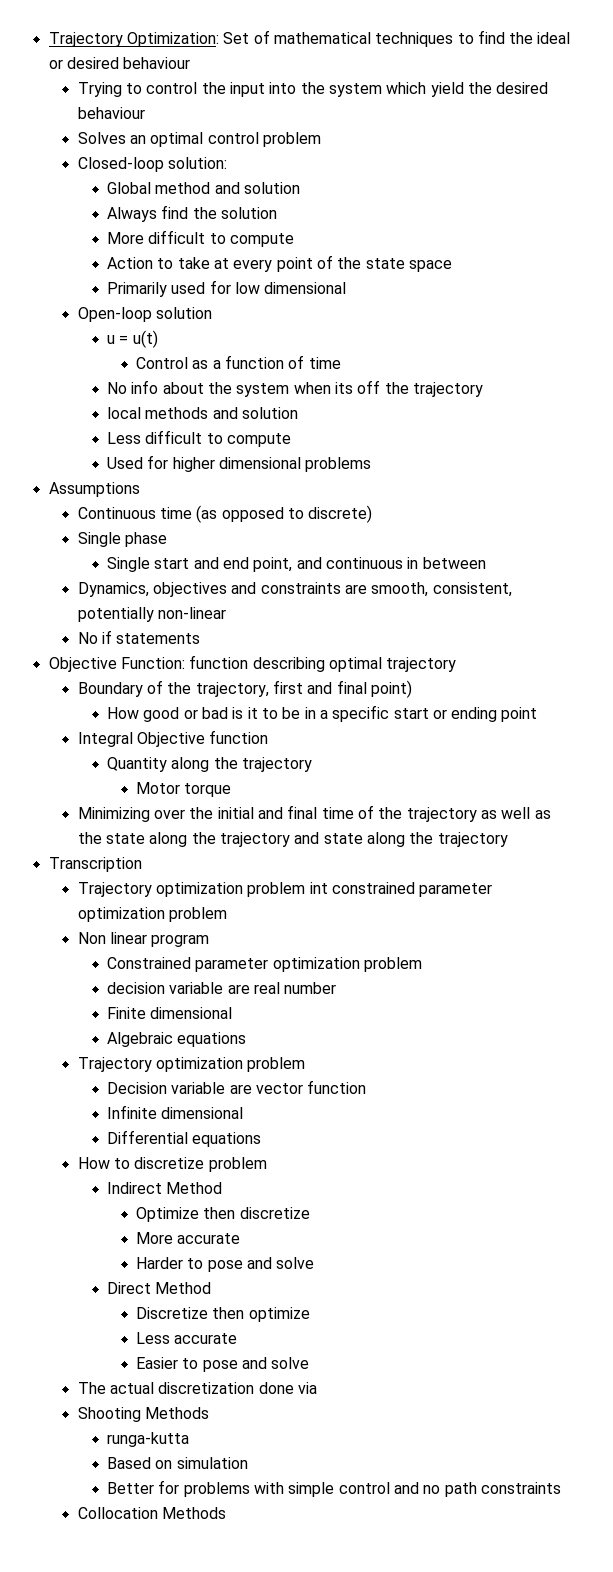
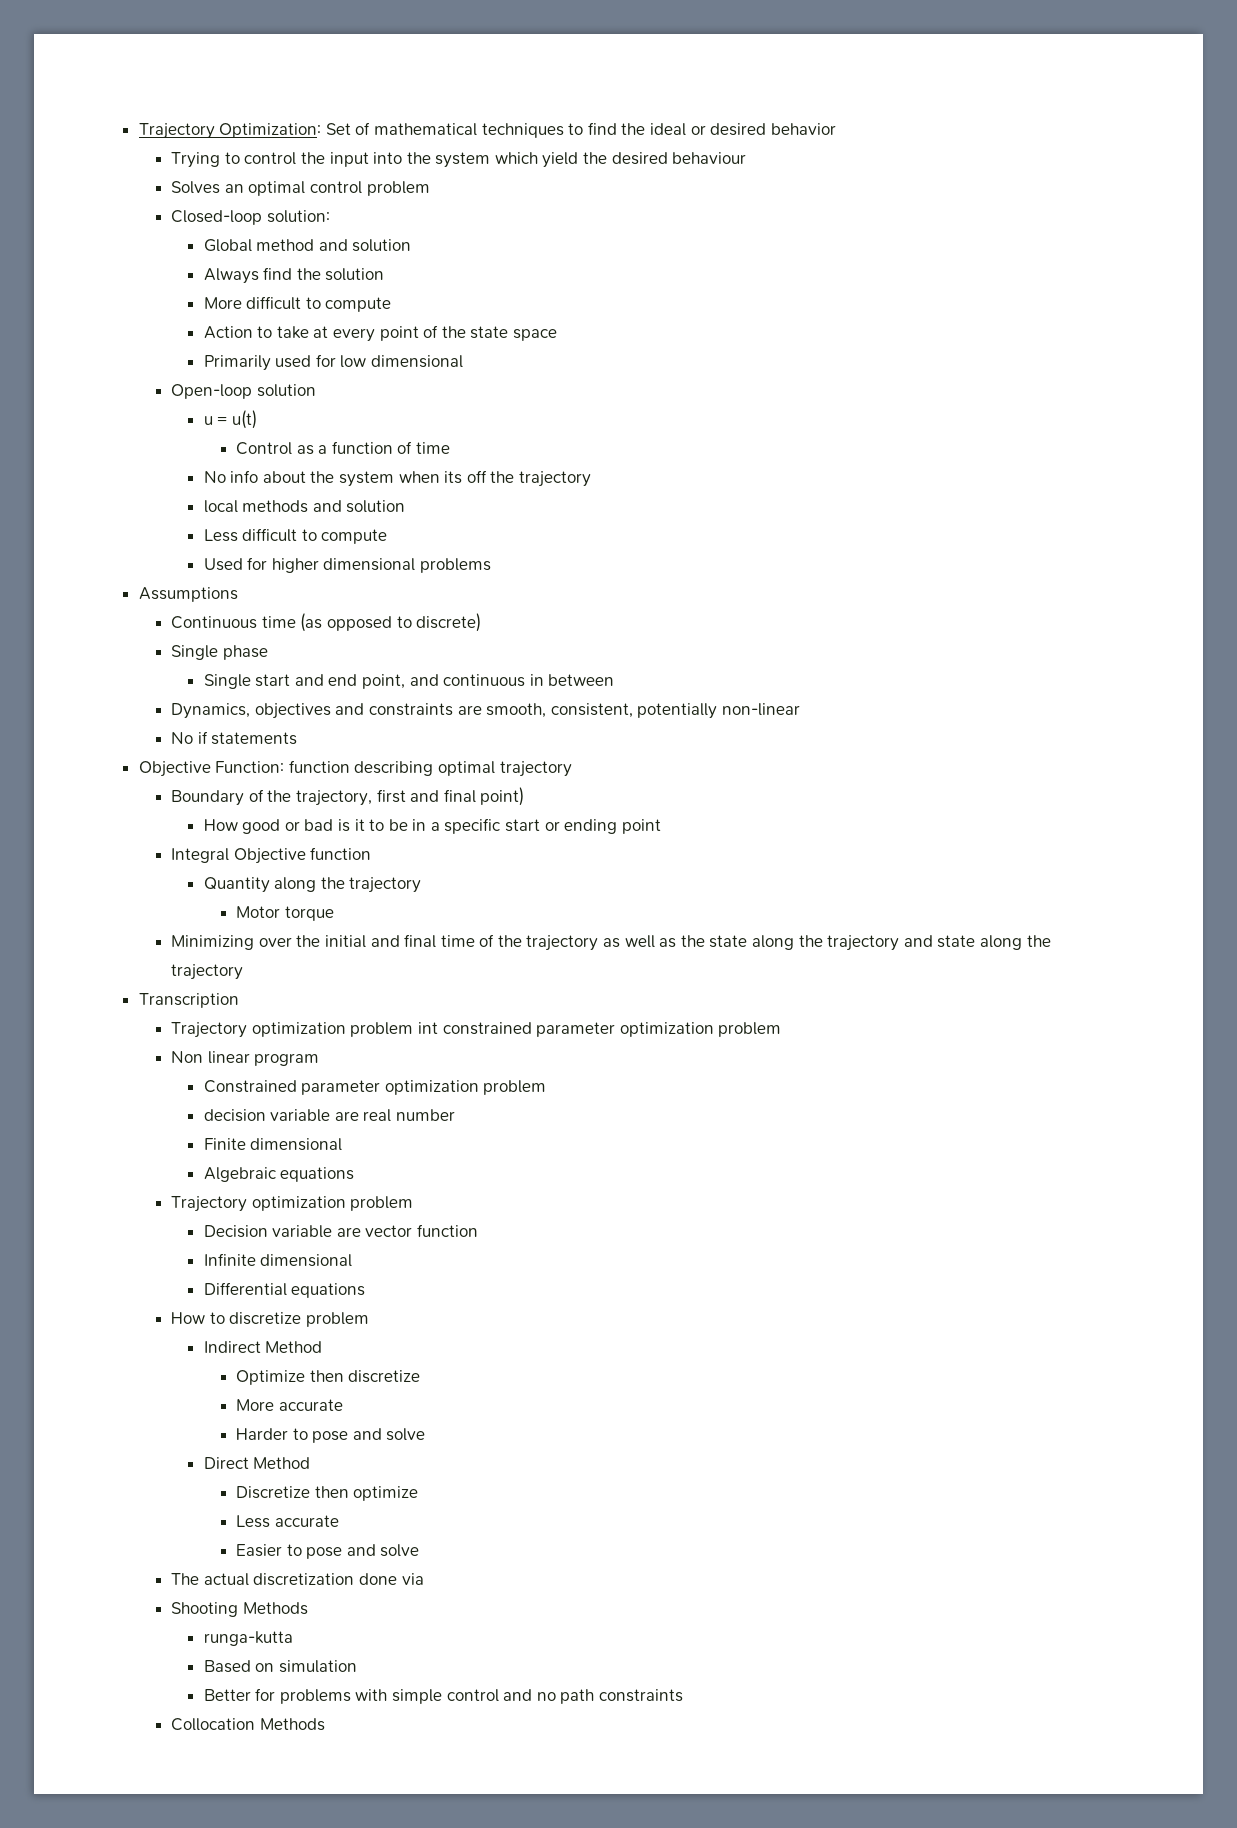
- Trajectory Optimization: Set of mathematical techniques to find the ideal or desired behaviour
+ Trajectory Optimization: Set of mathematical techniques to find the ideal or desired behavior

